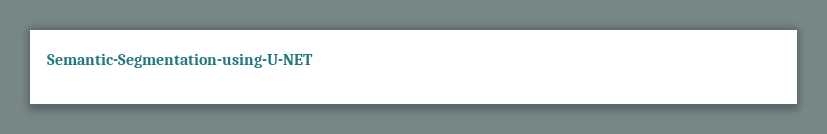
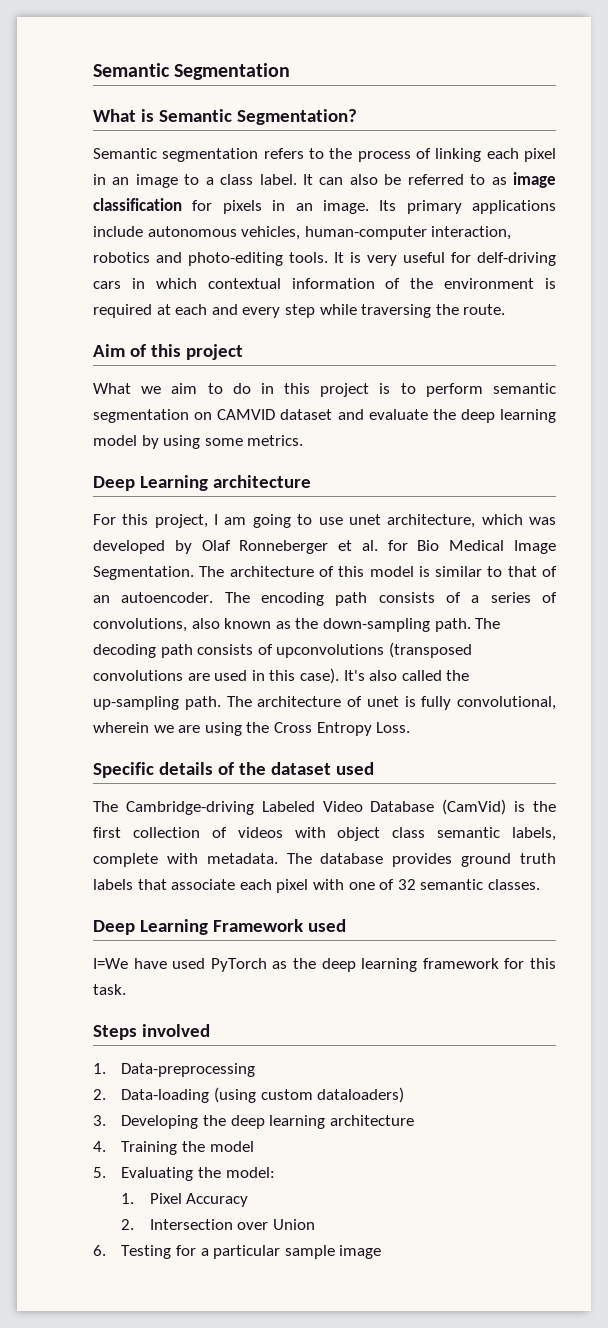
- Semantic-Segmentation-using-U-NET
+ Semantic Segmentation
+ What is Semantic Segmentation?
+ Semantic segmentation refers to the process of linking each pixel in an image to a class label. It can also be referred to as image classification for pixels in an image. Its primary applications include autonomous vehicles, human-computer interaction, robotics and photo-editing tools. It is very useful for delf-driving cars in which contextual information of the environment is required at each and every step while traversing the route.
+ Aim of this project
+ What we aim to do in this project is to perform semantic segmentation on CAMVID dataset and evaluate the deep learning model by using some metrics.
+ Deep Learning architecture
+ For this project, I am going to use unet architecture, which was developed by Olaf Ronneberger et al. for Bio Medical Image Segmentation. The architecture of this model is similar to that of an autoencoder. The encoding path consists of a series of convolutions, also known as the down-sampling path. The decoding path consists of upconvolutions (transposed convolutions are used in this case). It's also called the up-sampling path. The architecture of unet is fully convolutional, wherein we are using the Cross Entropy Loss.
+ Specific details of the dataset used
+ The Cambridge-driving Labeled Video Database (CamVid) is the first collection of videos with object class semantic labels, complete with metadata. The database provides ground truth labels that associate each pixel with one of 32 semantic classes.
+ Deep Learning Framework used
+ I=We have used PyTorch as the deep learning framework for this task.
+ Steps involved
+ 1. Data-preprocessing
+ 2. Data-loading (using custom dataloaders)
+ 3. Developing the deep learning architecture
+ 4. Training the model
+ 5. Evaluating the model:
+ 1. Pixel Accuracy
+ 2. Intersection over Union
+ 6. Testing for a particular sample image

